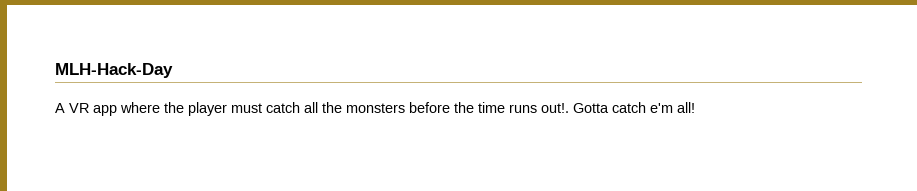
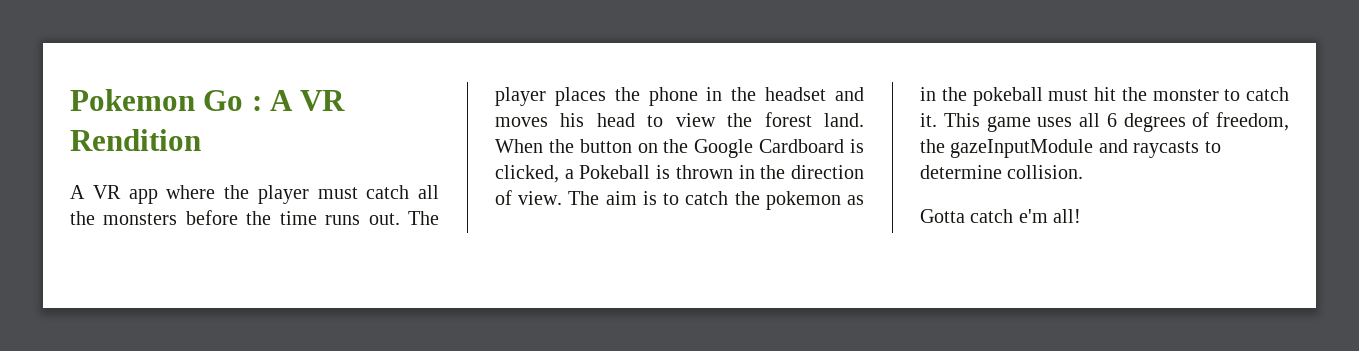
- MLH-Hack-Day
+ Pokemon Go : A VR Rendition
- A VR app where the player must catch all the monsters before the time runs out!. Gotta catch e'm all!
+ A VR app where the player must catch all the monsters before the time runs out. The player places the phone in the headset and moves his head to view the forest land. When the button on the Google Cardboard is clicked, a Pokeball is thrown in the direction of view. The aim is to catch the pokemon as in the pokeball must hit the monster to catch it. This game uses all 6 degrees of freedom, the gazeInputModule and raycasts to determine collision.
+ Gotta catch e'm all!

